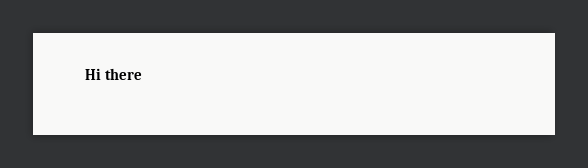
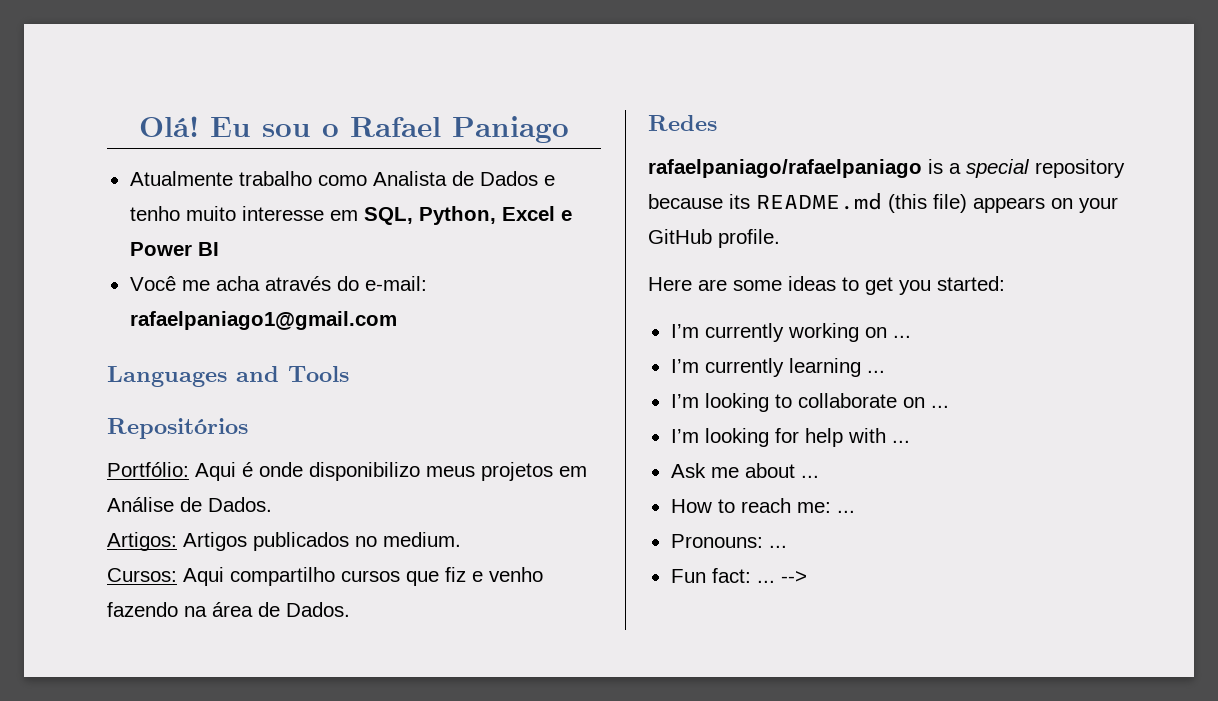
- Hi there
+ Olá! Eu sou o Rafael Paniago
+ Atualmente trabalho como Analista de Dados e tenho muito interesse em SQL, Python, Excel e Power BI
+ Você me acha através do e-mail: rafaelpaniago1@gmail.com
+ Languages and Tools
+ Repositórios
+ Portfólio: Aqui é onde disponibilizo meus projetos em Análise de Dados.
+ Artigos: Artigos publicados no medium.
+ Cursos: Aqui compartilho cursos que fiz e venho fazendo na área de Dados.
+ Redes
+ rafaelpaniago/rafaelpaniago is a special repository because its README.md (this file) appears on your GitHub profile.
+ Here are some ideas to get you started:
+ I’m currently working on ...
+ I’m currently learning ...
+ I’m looking to collaborate on ...
+ I’m looking for help with ...
+ Ask me about ...
+ How to reach me: ...
+ Pronouns: ...
+ Fun fact: ... -->

